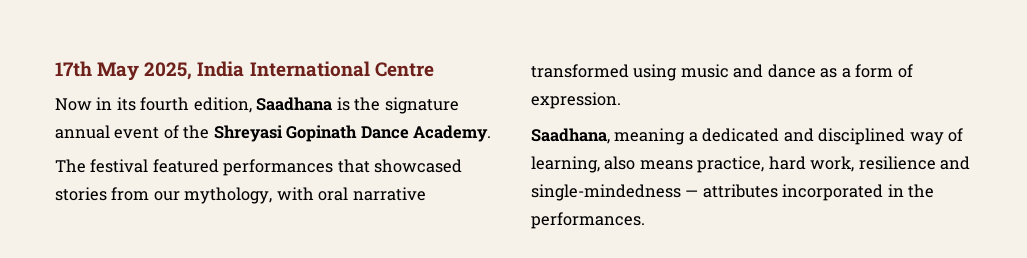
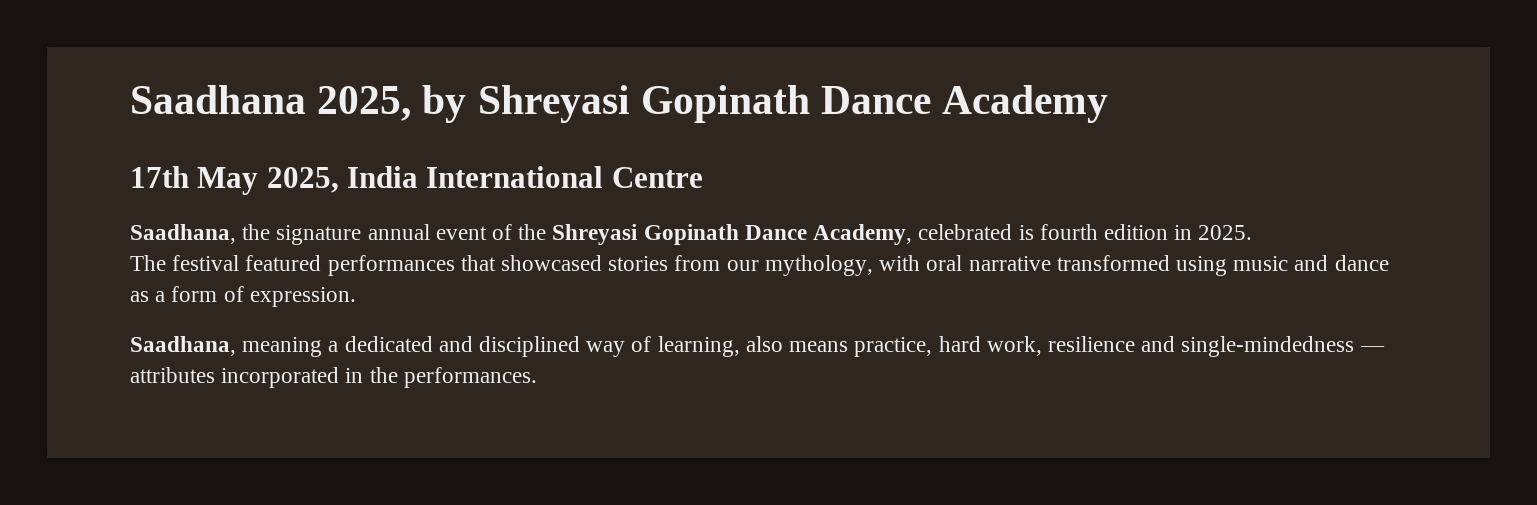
+ Saadhana 2025, by Shreyasi Gopinath Dance Academy
- Now in its fourth edition, Saadhana is the signature annual event of the Shreyasi Gopinath Dance Academy.
+ Saadhana, the signature annual event of the Shreyasi Gopinath Dance Academy, celebrated is fourth edition in 2025.

